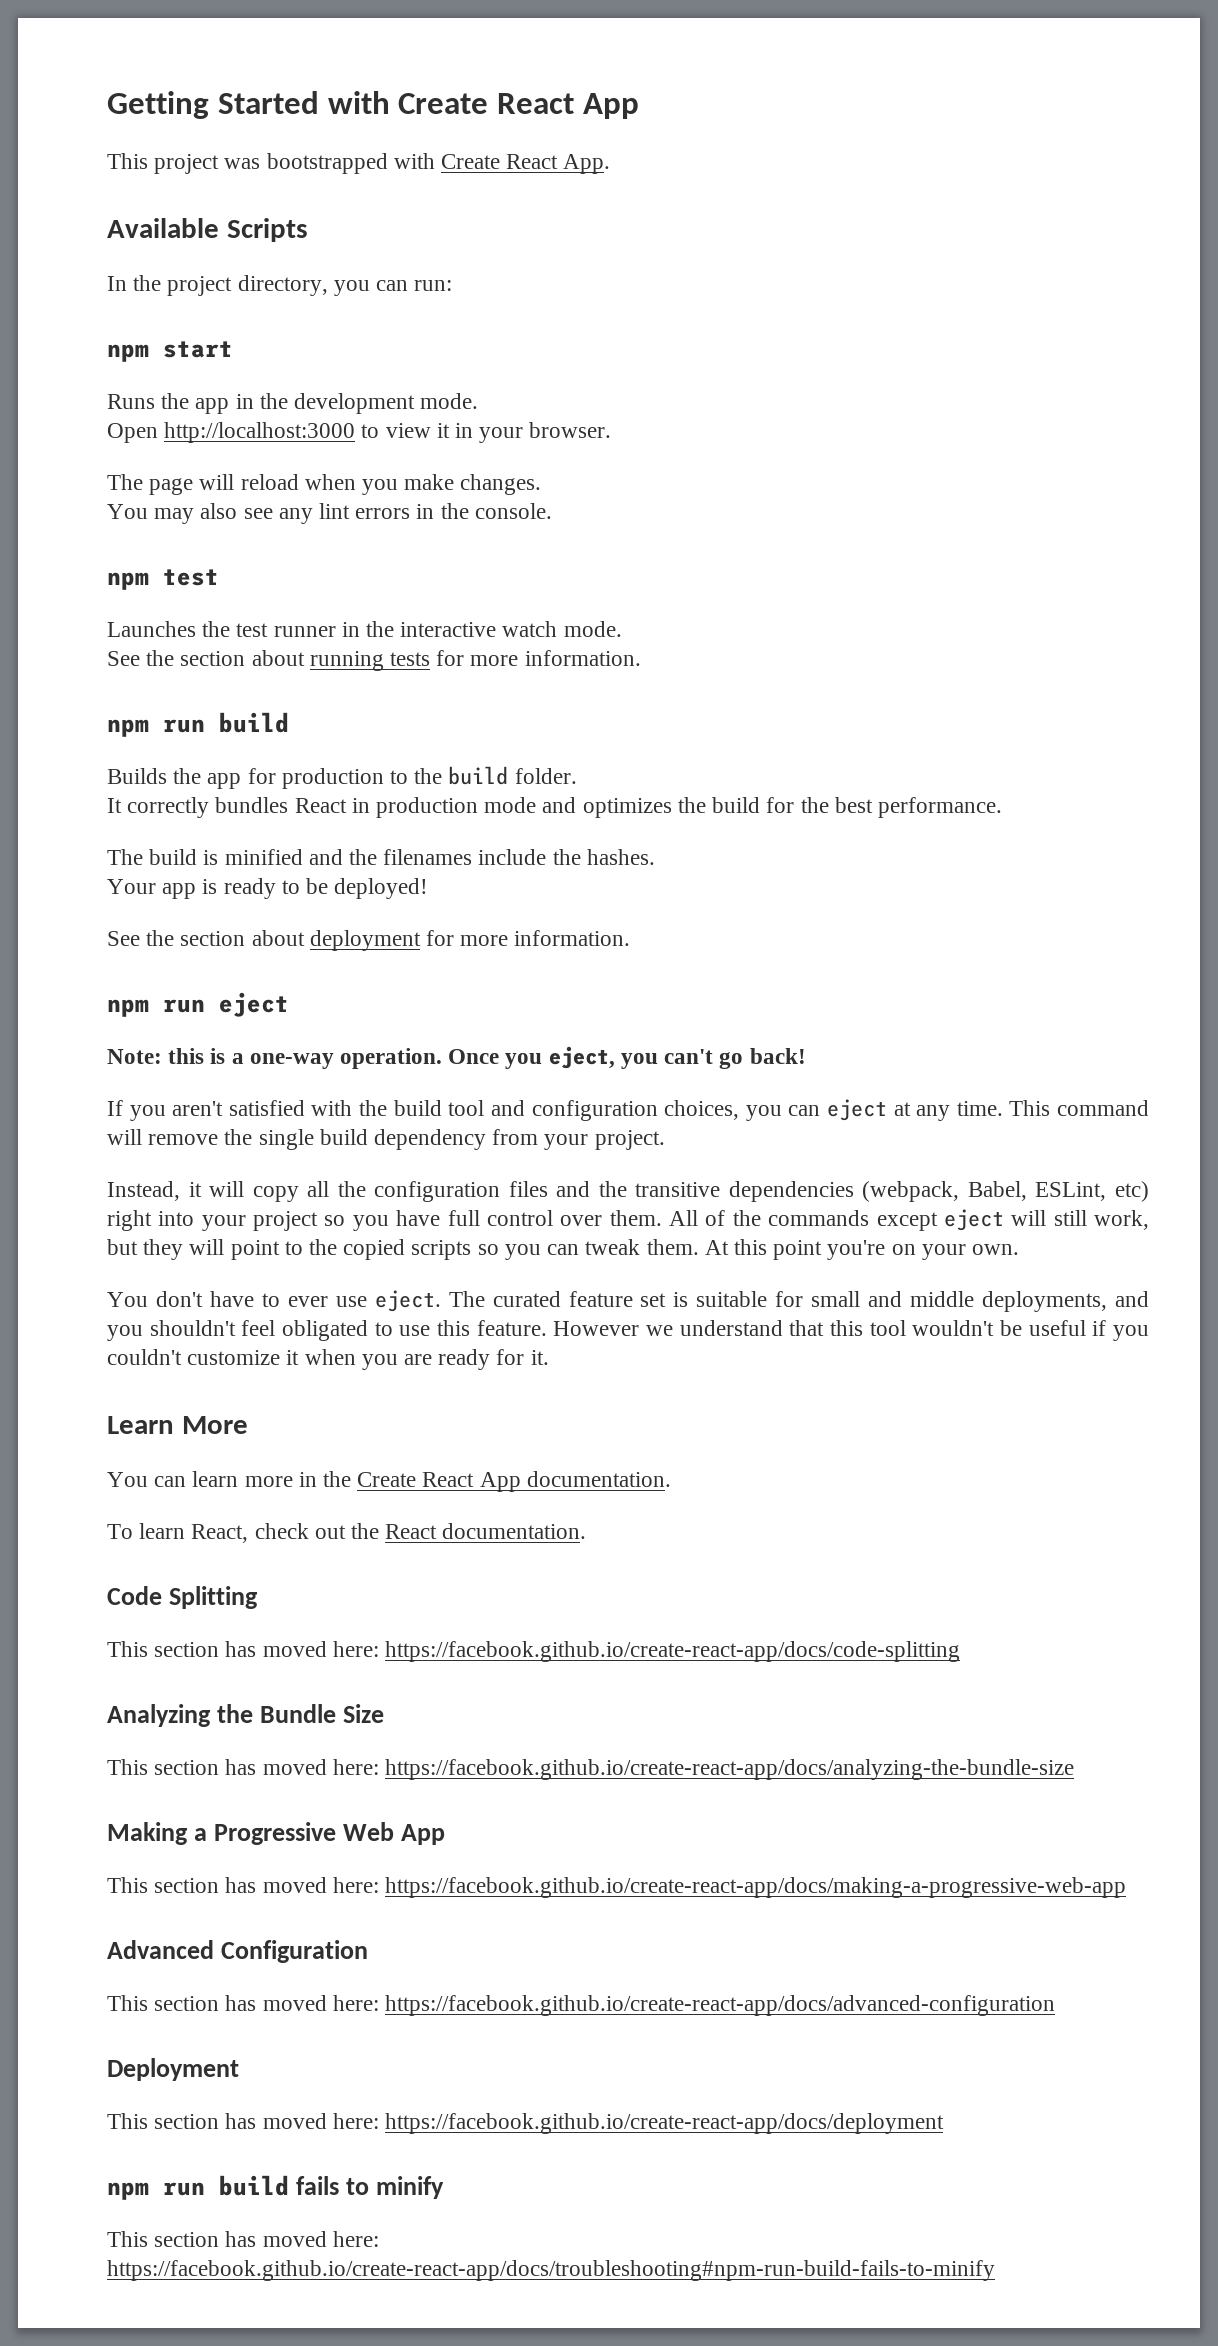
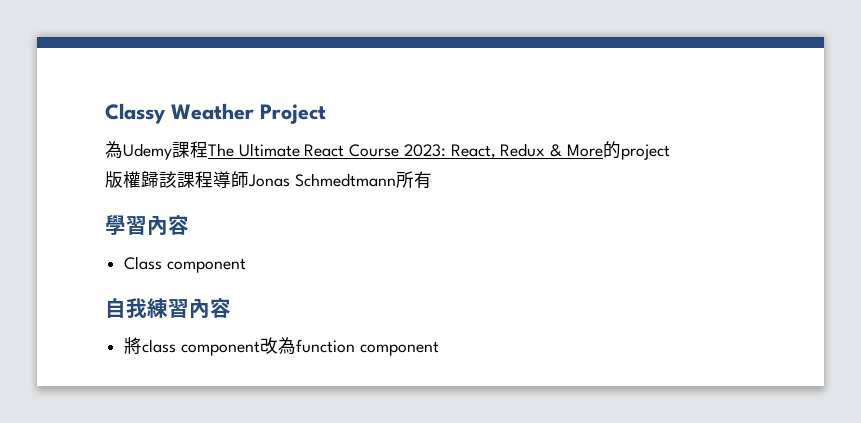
- Getting Started with Create React App
- This project was bootstrapped with Create React App.
- Available Scripts
- In the project directory, you can run:
- npm start
- Runs the app in the development mode.
- Open http://localhost:3000 to view it in your browser.
- The page will reload when you make changes.
- You may also see any lint errors in the console.
- npm test
- Launches the test runner in the interactive watch mode.
- See the section about running tests for more information.
- npm run build
- Builds the app for production to the build folder.
- It correctly bundles React in production mode and optimizes the build for the best performance.
- The build is minified and the filenames include the hashes.
- Your app is ready to be deployed!
- See the section about deployment for more information.
- npm run eject
- Note: this is a one-way operation. Once you eject, you can't go back!
- If you aren't satisfied with the build tool and configuration choices, you can eject at any time. This command will remove the single build dependency from your project.
- Instead, it will copy all the configuration files and the transitive dependencies (webpack, Babel, ESLint, etc) right into your project so you have full control over them. All of the commands except eject will still work, but they will point to the copied scripts so you can tweak them. At this point you're on your own.
- You don't have to ever use eject. The curated feature set is suitable for small and middle deployments, and you shouldn't feel obligated to use this feature. However we understand that this tool wouldn't be useful if you couldn't customize it when you are ready for it.
- Learn More
- You can learn more in the Create React App documentation.
- To learn React, check out the React documentation.
- Code Splitting
- This section has moved here: https://facebook.github.io/create-react-app/docs/code-splitting
- Analyzing the Bundle Size
- This section has moved here: https://facebook.github.io/create-react-app/docs/analyzing-the-bundle-size
- Making a Progressive Web App
- This section has moved here: https://facebook.github.io/create-react-app/docs/making-a-progressive-web-app
- Advanced Configuration
- This section has moved here: https://facebook.github.io/create-react-app/docs/advanced-configuration
- Deployment
- This section has moved here: https://facebook.github.io/create-react-app/docs/deployment
- npm run build fails to minify
- This section has moved here: https://facebook.github.io/create-react-app/docs/troubleshooting#npm-run-build-fails-to-minify
+ Classy Weather Project
+ 為Udemy課程The Ultimate React Course 2023: React, Redux & More的project
+ 版權歸該課程導師Jonas Schmedtmann所有
+ 學習內容
+ Class component
+ 自我練習內容
+ 將class component改為function component

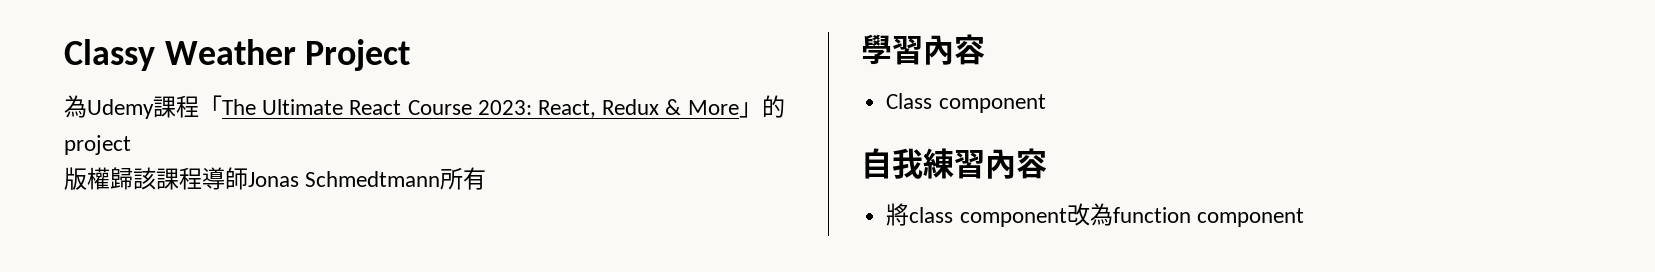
- 為Udemy課程The Ultimate React Course 2023: React, Redux & More的project
+ 為Udemy課程「The Ultimate React Course 2023: React, Redux & More」的project

